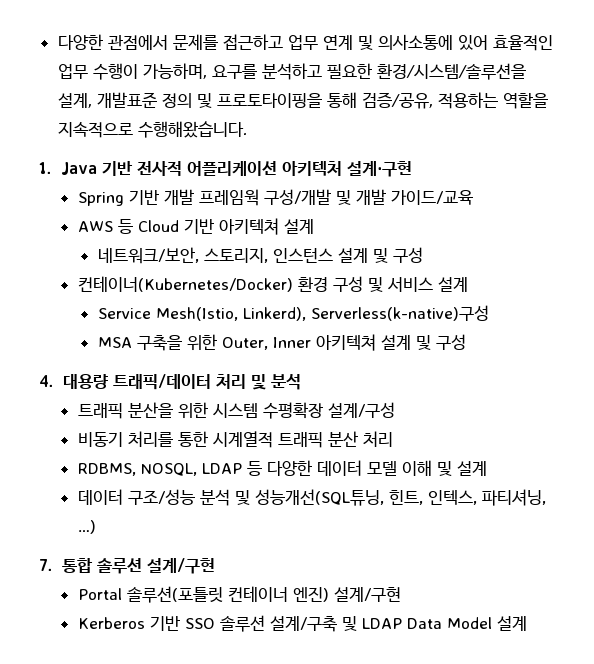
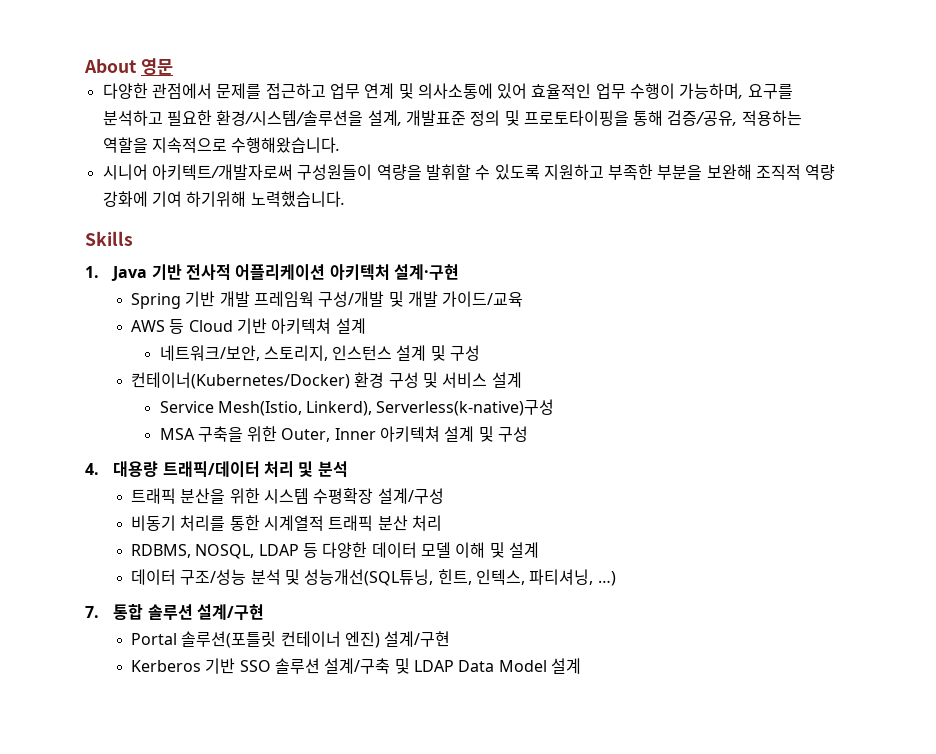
+ About 영문
+ 시니어 아키텍트/개발자로써 구성원들이 역량을 발휘할 수 있도록 지원하고 부족한 부분을 보완해 조직적 역량 강화에 기여 하기위해 노력했습니다.
+ Skills

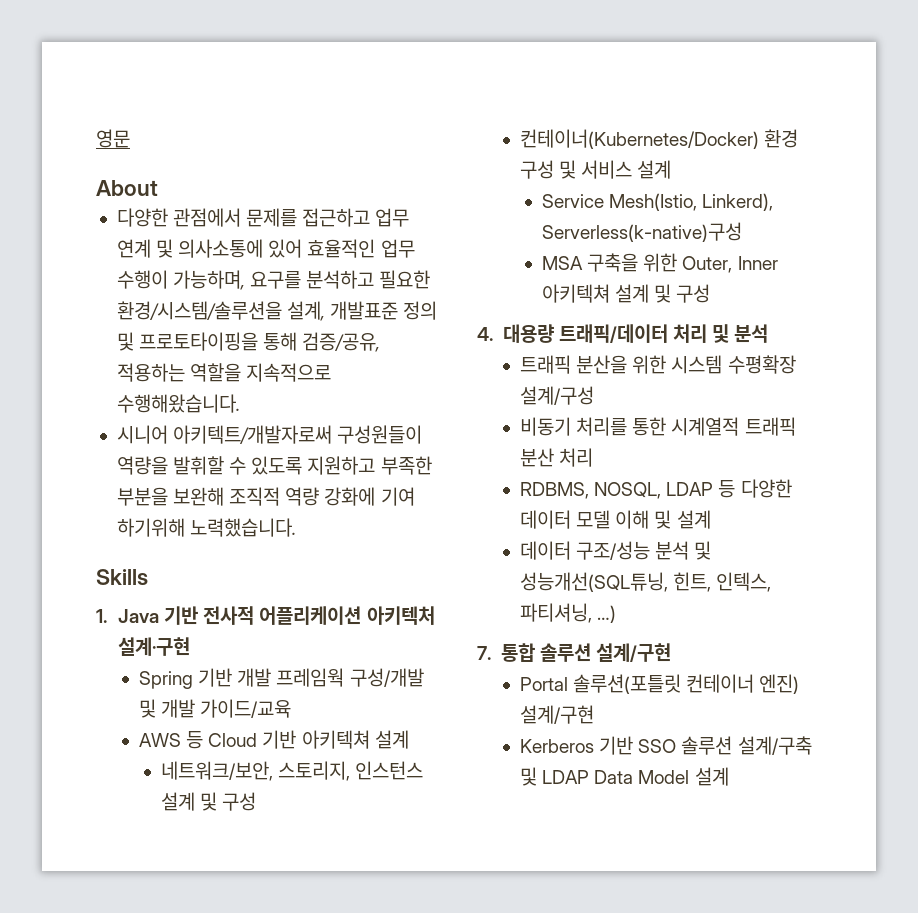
+ 영문
- About 영문
+ About

